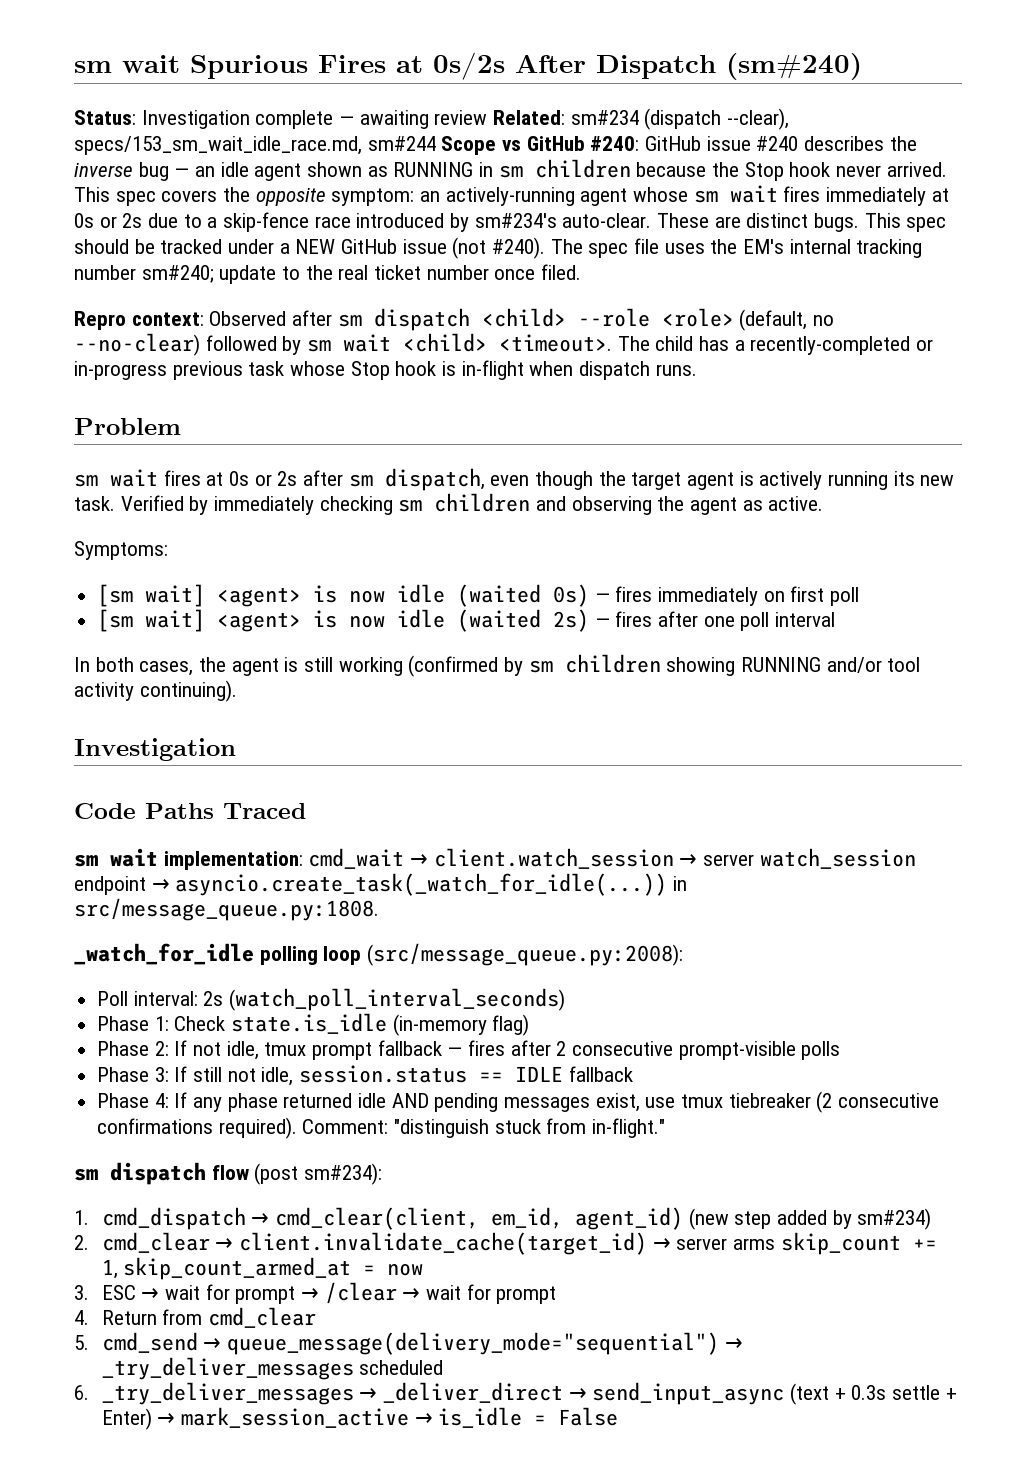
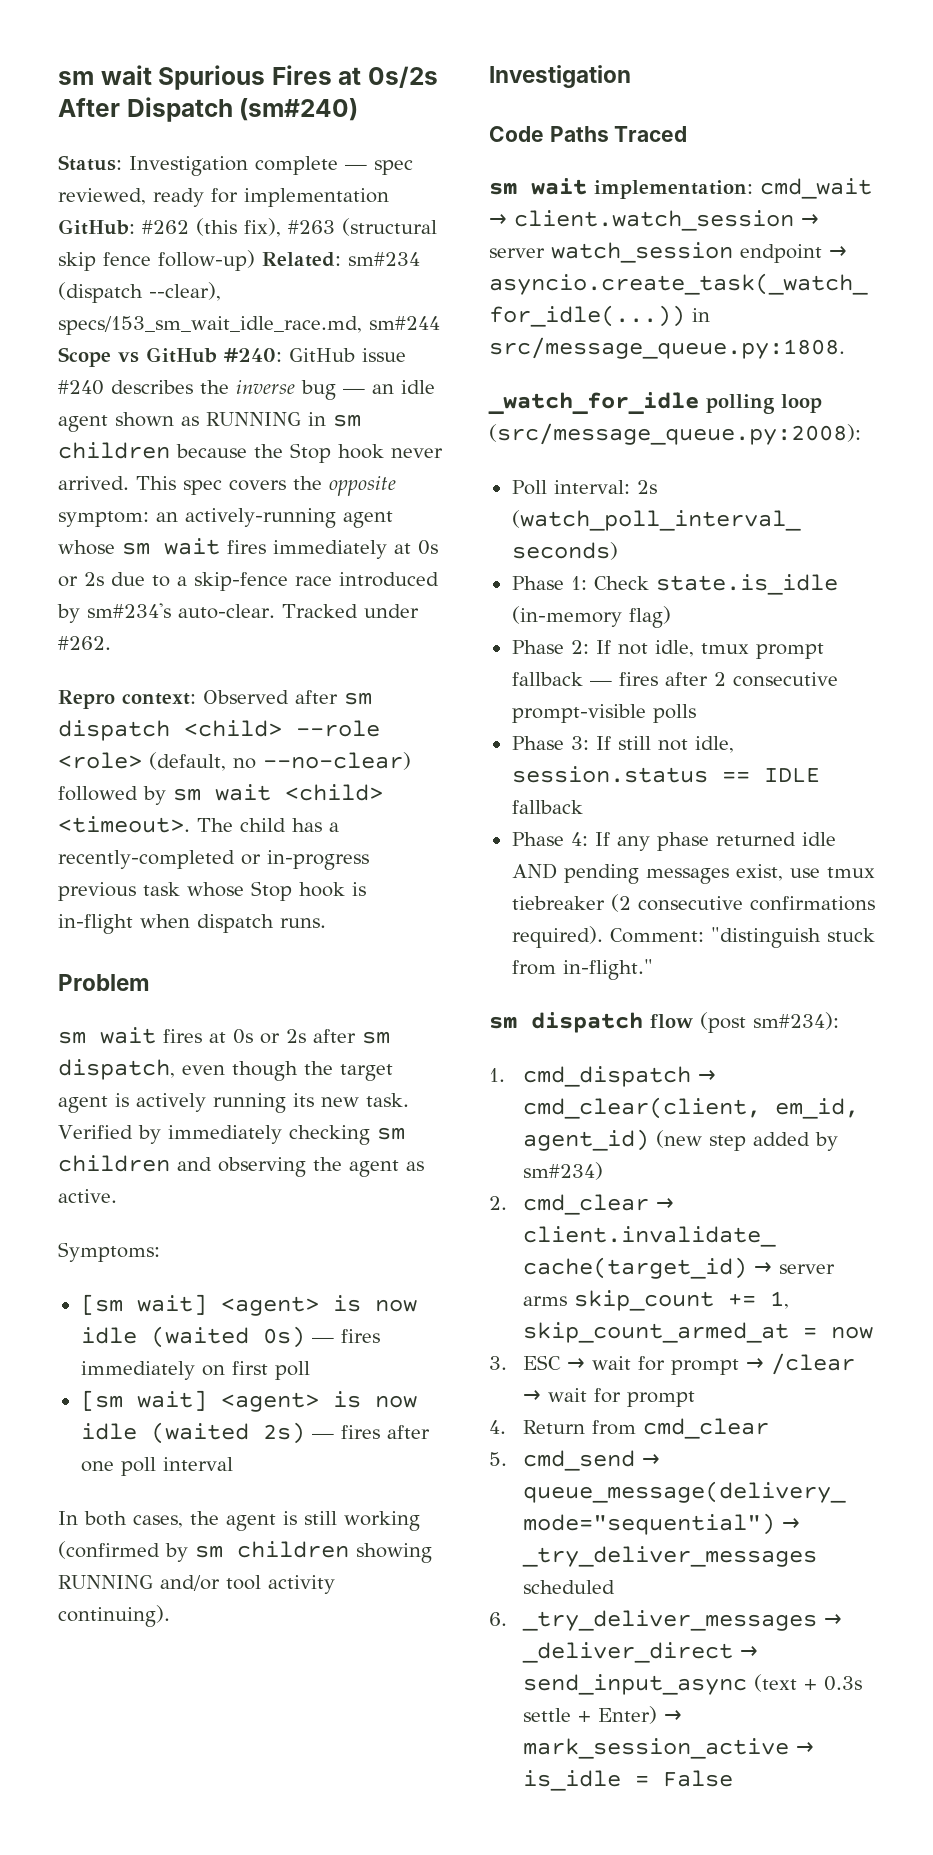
- Status: Investigation complete — awaiting review Related: sm#234 (dispatch --clear), specs/153_sm_wait_idle_race.md, sm#244 Scope vs GitHub #240: GitHub issue #240 describes the inverse bug — an idle agent shown as RUNNING in sm children because the Stop hook never arrived.
+ Status: Investigation complete — spec reviewed, ready for implementation GitHub: #262 (this fix), #263 (structural skip fence follow-up) Related: sm#234 (dispatch --clear), specs/153_sm_wait_idle_race.md, sm#244 Scope vs GitHub #240: GitHub issue #240 describes the inverse bug — an idle agent shown as RUNNING in sm children because the Stop hook never arrived.
- These are distinct bugs. This spec should be tracked under a NEW GitHub issue (not #240). The spec file uses the EM's internal tracking number sm#240; update to the real ticket number once filed.
+ Tracked under #262.

